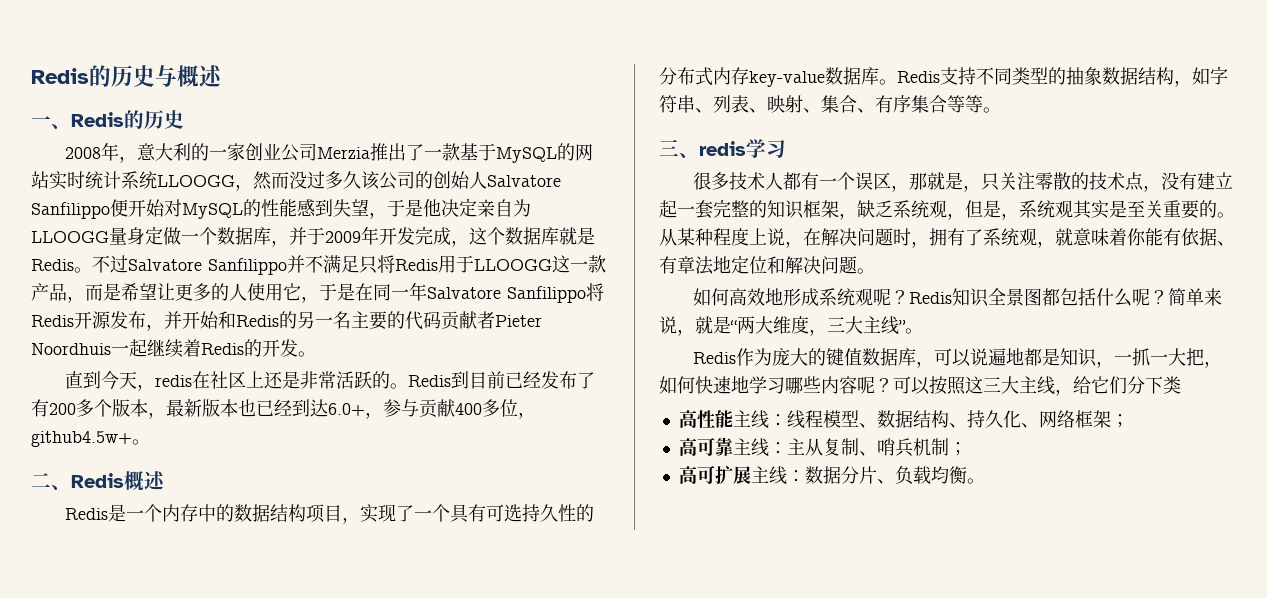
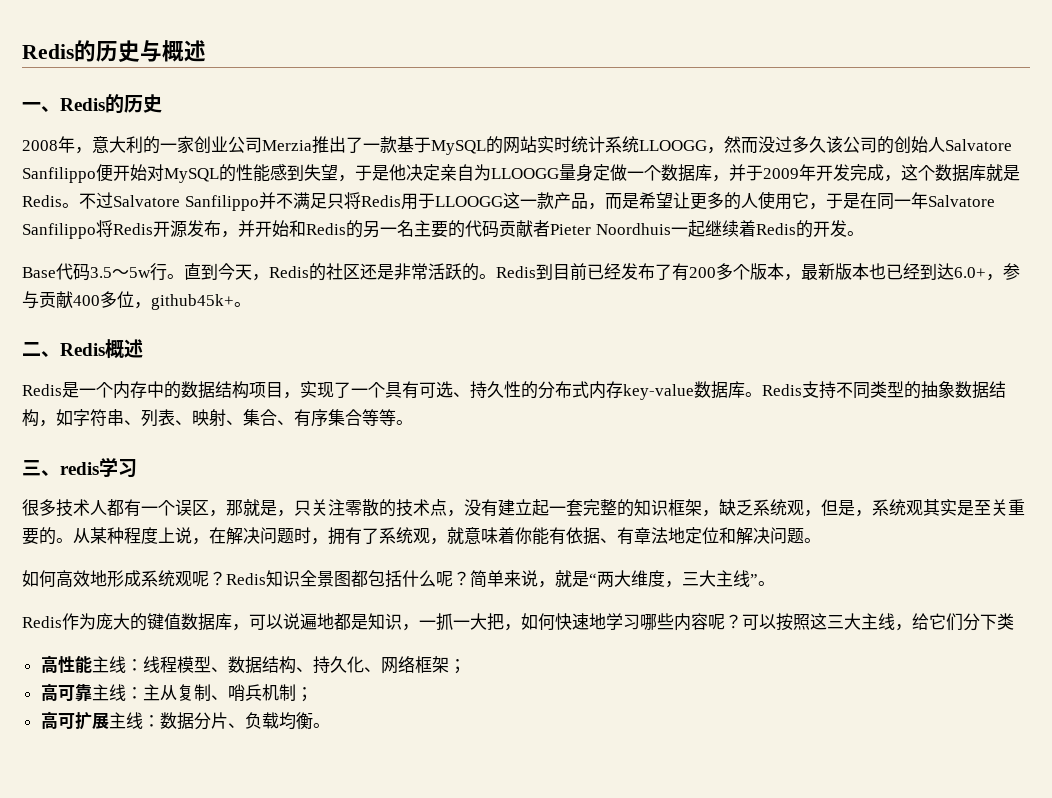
- 直到今天，redis在社区上还是非常活跃的。
+ Base代码3.5～5w行。直到今天，Redis的社区还是非常活跃的。
- Redis到目前已经发布了有200多个版本，最新版本也已经到达6.0+，参与贡献400多位，github4.5w+。
+ Redis到目前已经发布了有200多个版本，最新版本也已经到达6.0+，参与贡献400多位，github45k+。
- Redis是一个内存中的数据结构项目，实现了一个具有可选持久性的分布式内存key-value数据库。
+ Redis是一个内存中的数据结构项目，实现了一个具有可选、持久性的分布式内存key-value数据库。

